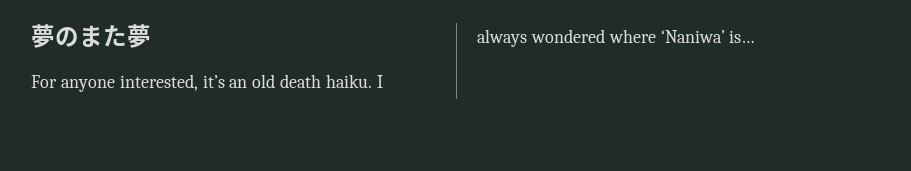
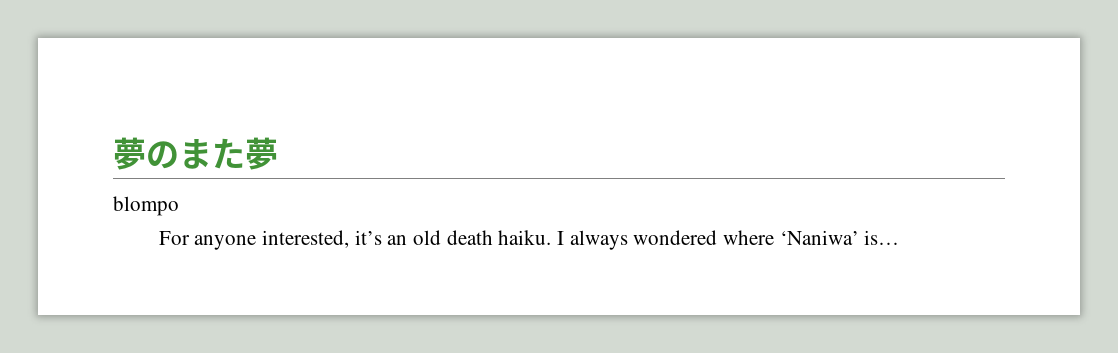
+ blompo

